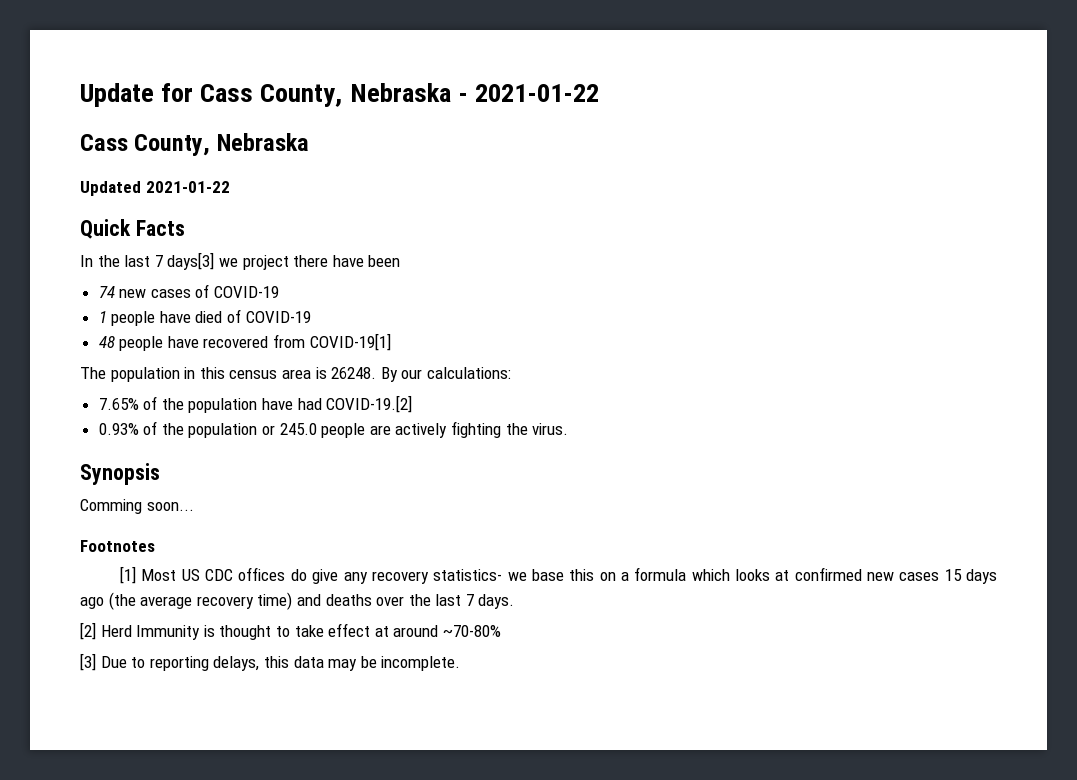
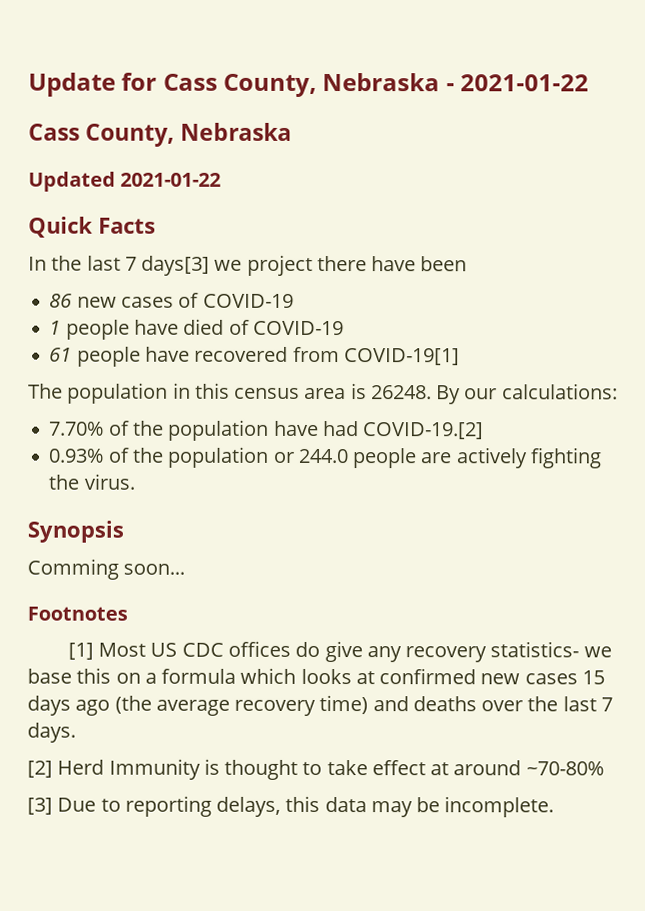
- 74 new cases of COVID-19
+ 86 new cases of COVID-19
- 48 people have recovered from COVID-19[1]
+ 61 people have recovered from COVID-19[1]
- 7.65% of the population have had COVID-19.[2]
+ 7.70% of the population have had COVID-19.[2]
- 0.93% of the population or 245.0 people are actively fighting the virus.
+ 0.93% of the population or 244.0 people are actively fighting the virus.

